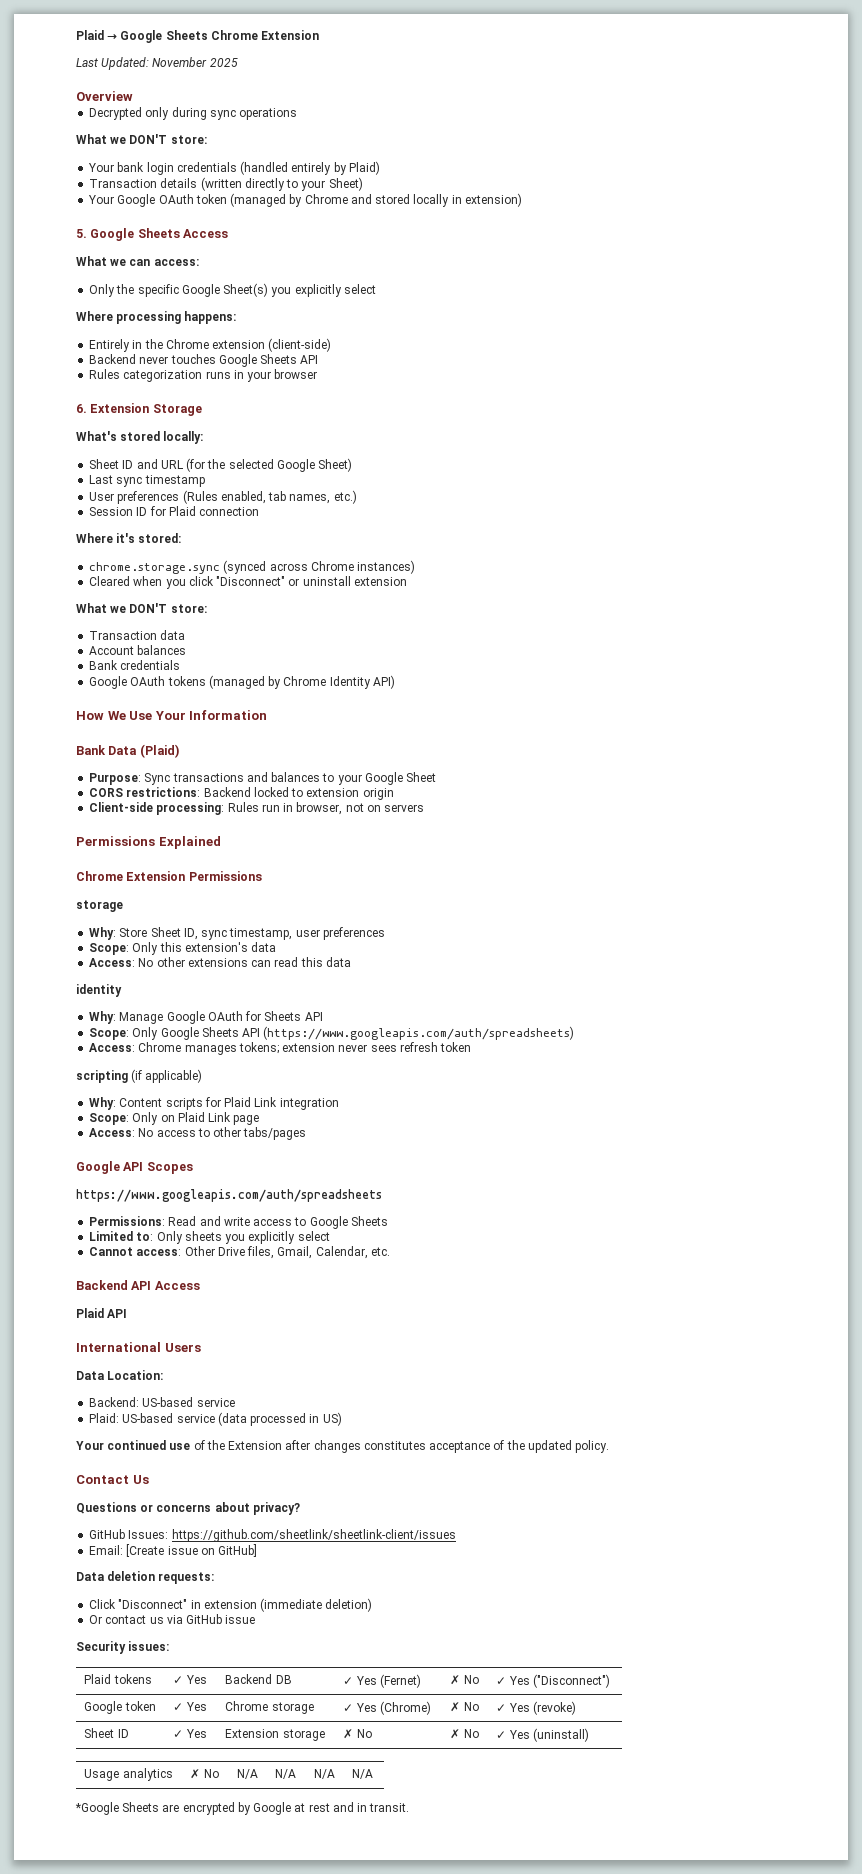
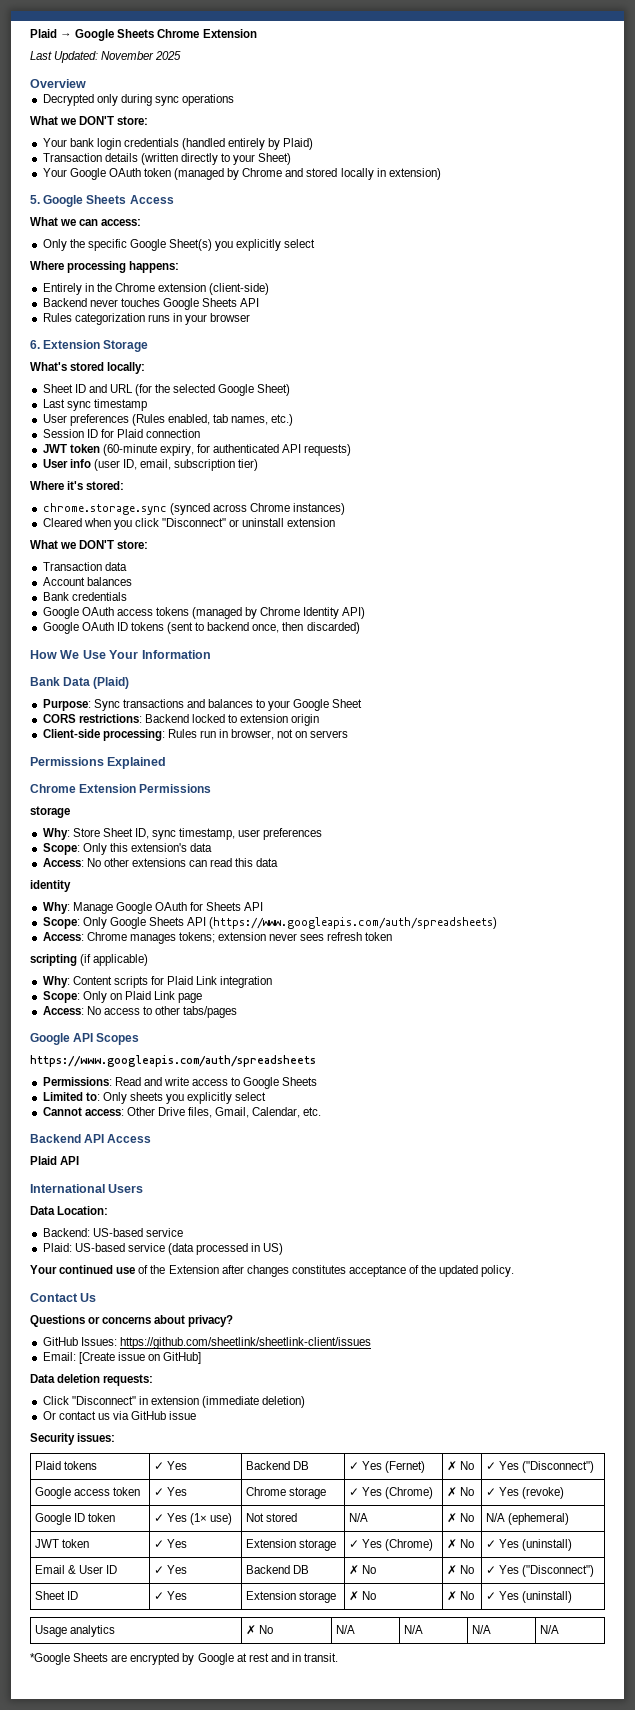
+ JWT token (60-minute expiry, for authenticated API requests)
+ User info (user ID, email, subscription tier)
- Google OAuth tokens (managed by Chrome Identity API)
+ Google OAuth access tokens (managed by Chrome Identity API)
+ Google OAuth ID tokens (sent to backend once, then discarded)
- Google token | ✓ Yes | Chrome storage | ✓ Yes (Chrome) | ✗ No | ✓ Yes (revoke)
+ Google access token | ✓ Yes | Chrome storage | ✓ Yes (Chrome) | ✗ No | ✓ Yes (revoke)
+ Google ID token | ✓ Yes (1× use) | Not stored | N/A | ✗ No | N/A (ephemeral)
+ JWT token | ✓ Yes | Extension storage | ✓ Yes (Chrome) | ✗ No | ✓ Yes (uninstall)
+ Email & User ID | ✓ Yes | Backend DB | ✗ No | ✗ No | ✓ Yes ("Disconnect")

